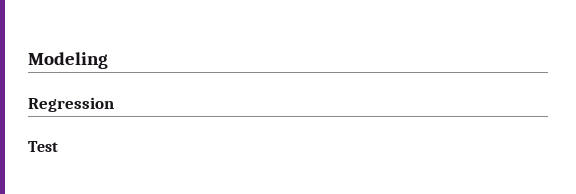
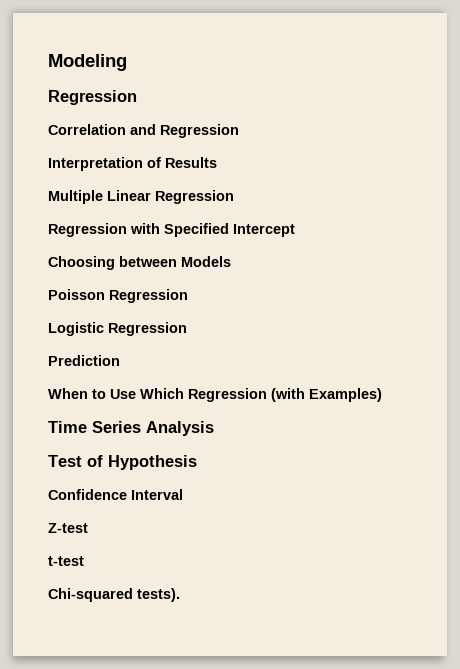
- Test
+ Correlation and Regression
+ Interpretation of Results
+ Multiple Linear Regression
+ Regression with Specified Intercept
+ Choosing between Models
+ Poisson Regression
+ Logistic Regression
+ Prediction
+ When to Use Which Regression (with Examples)
+ Time Series Analysis
+ Test of Hypothesis
+ Confidence Interval
+ Z-test
+ t-test
+ Chi-squared tests).

